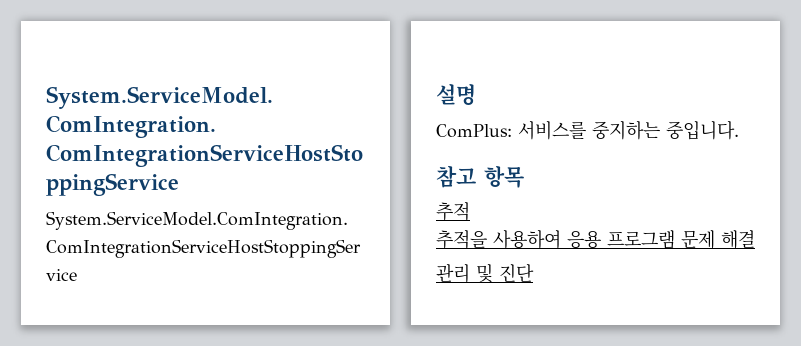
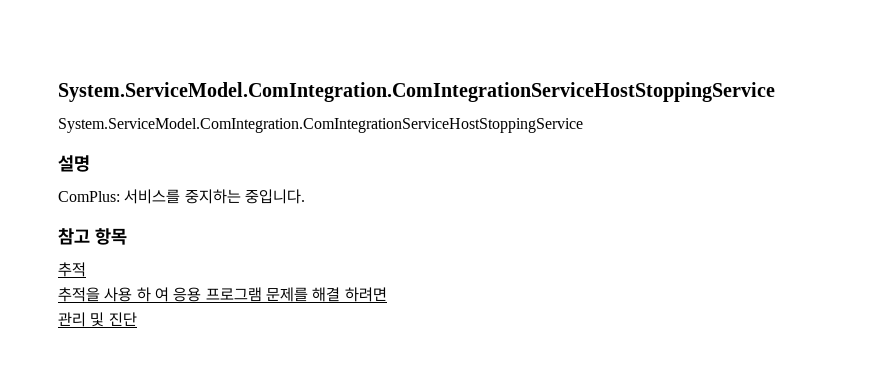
- 추적을 사용하여 응용 프로그램 문제 해결
+ 추적을 사용 하 여 응용 프로그램 문제를 해결 하려면

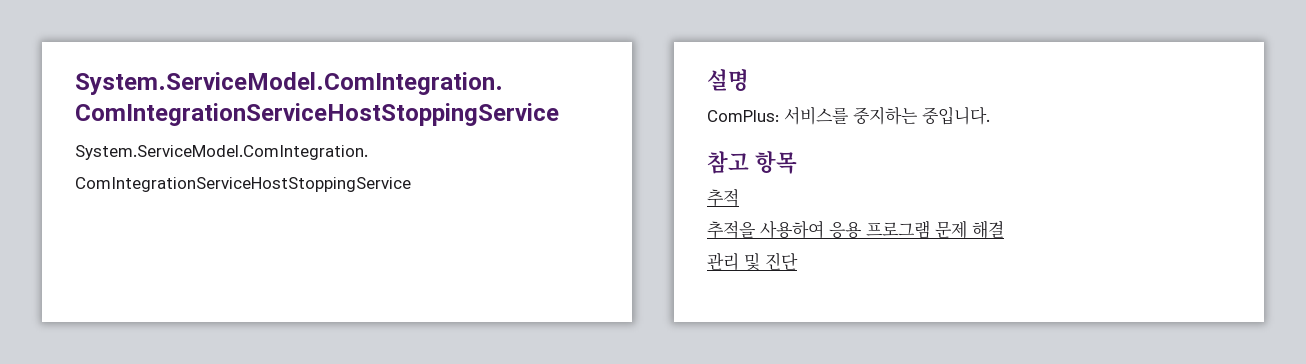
- 추적을 사용 하 여 응용 프로그램 문제를 해결 하려면
+ 추적을 사용하여 응용 프로그램 문제 해결

